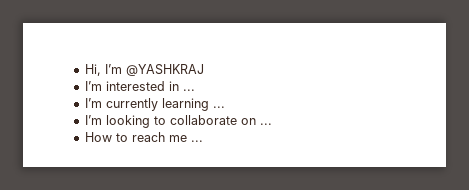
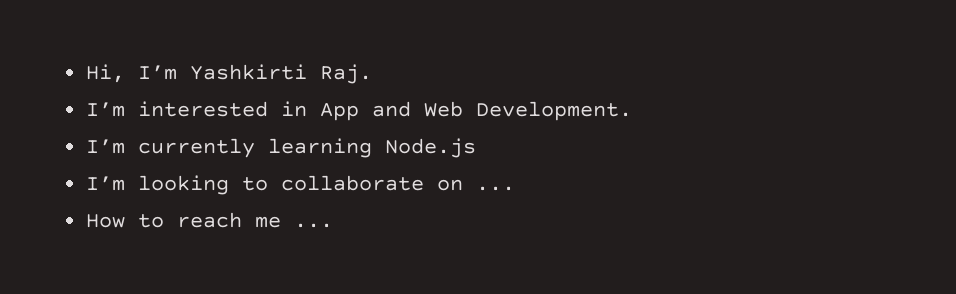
- Hi, I’m @YASHKRAJ
+ Hi, I’m Yashkirti Raj.
- I’m interested in ...
+ I’m interested in App and Web Development.
- I’m currently learning ...
+ I’m currently learning Node.js

